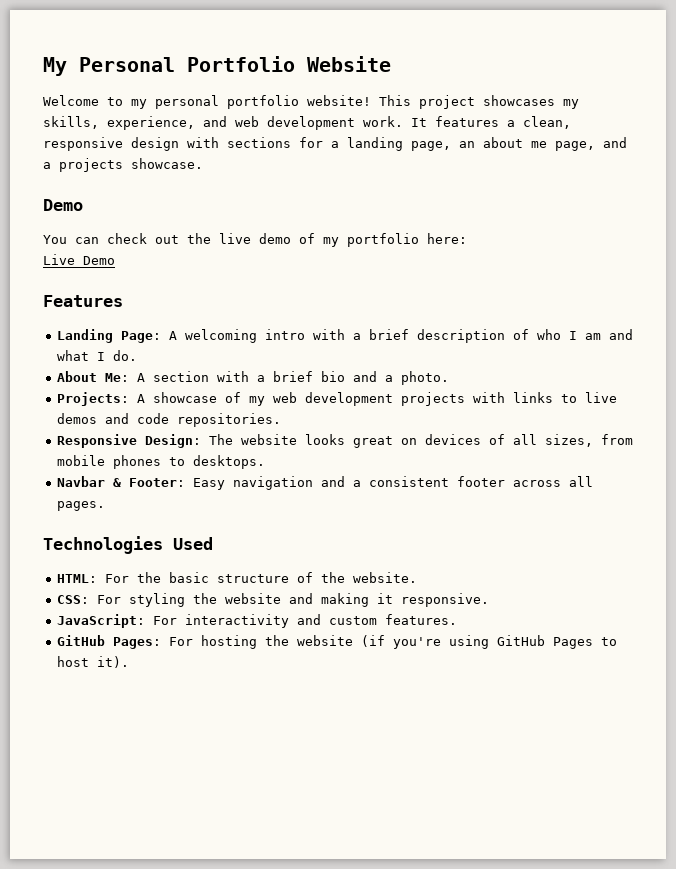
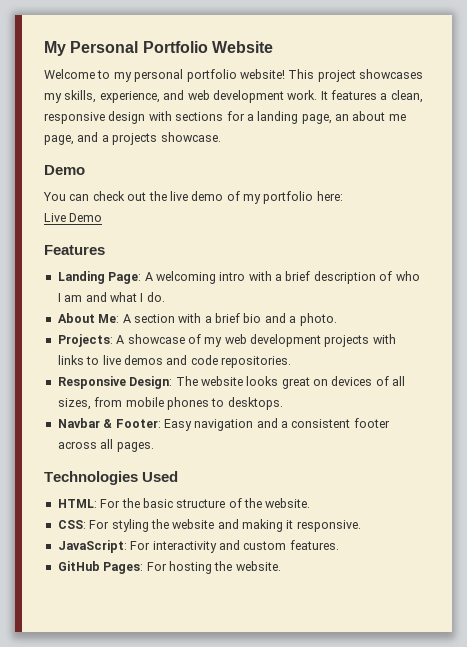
- GitHub Pages: For hosting the website (if you're using GitHub Pages to host it).
+ GitHub Pages: For hosting the website.

